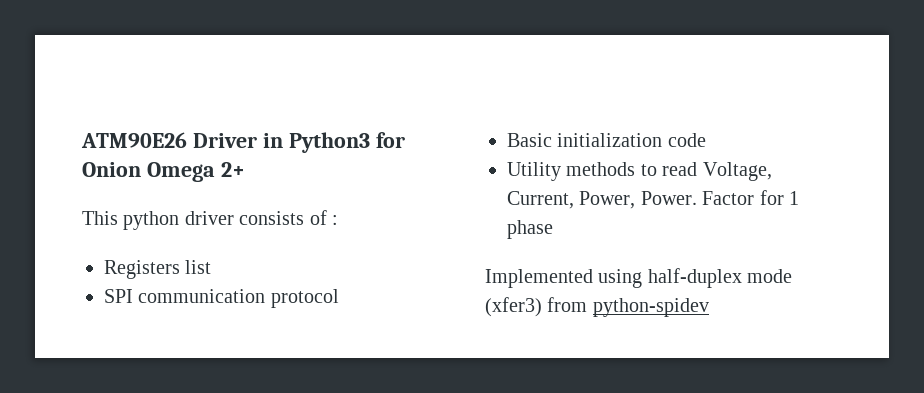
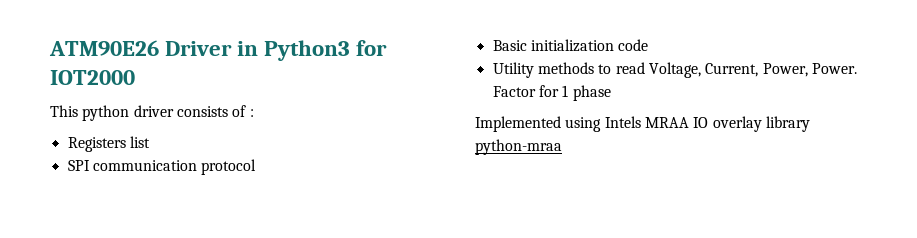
- ATM90E26 Driver in Python3 for Onion Omega 2+
+ ATM90E26 Driver in Python3 for IOT2000
- Implemented using half-duplex mode (xfer3) from python-spidev
+ Implemented using Intels MRAA IO overlay library python-mraa

